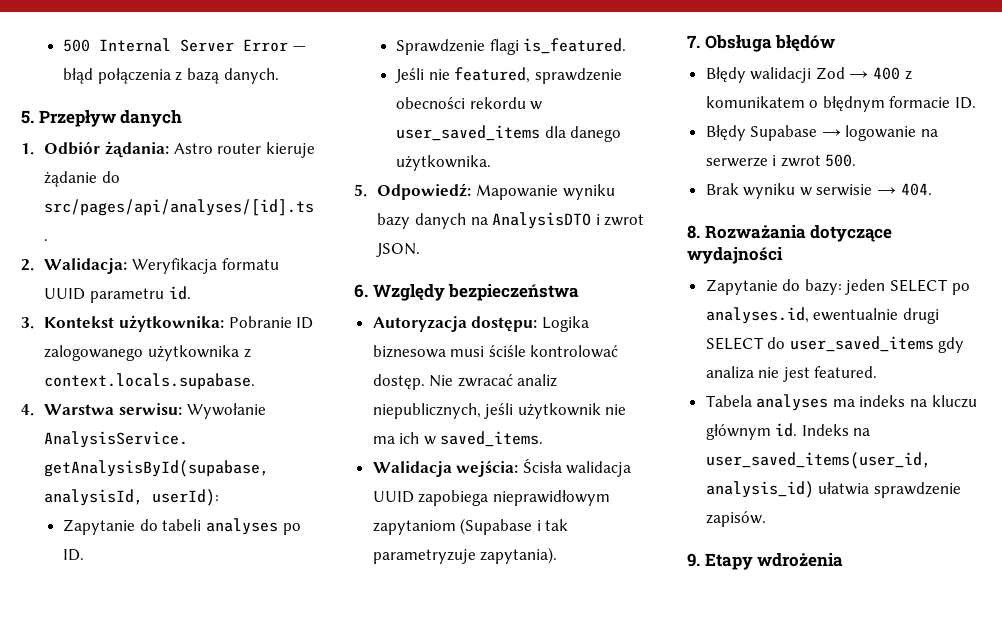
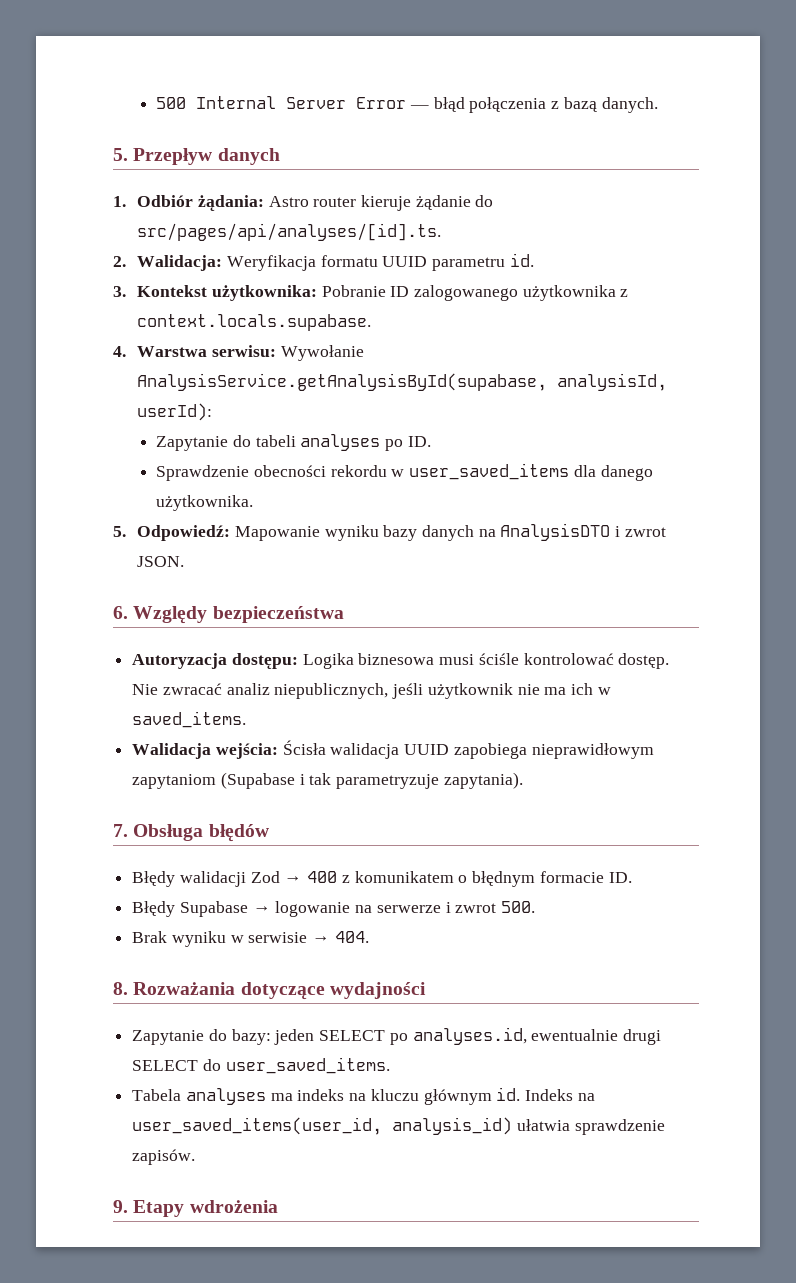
- Sprawdzenie flagi is_featured.
- Jeśli nie featured, sprawdzenie obecności rekordu w user_saved_items dla danego użytkownika.
+ Sprawdzenie obecności rekordu w user_saved_items dla danego użytkownika.
- Zapytanie do bazy: jeden SELECT po analyses.id, ewentualnie drugi SELECT do user_saved_items gdy analiza nie jest featured.
+ Zapytanie do bazy: jeden SELECT po analyses.id, ewentualnie drugi SELECT do user_saved_items.

